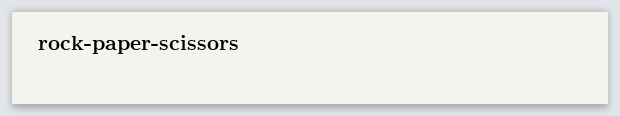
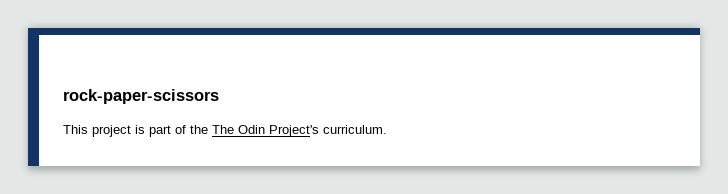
+ This project is part of the The Odin Project's curriculum.

